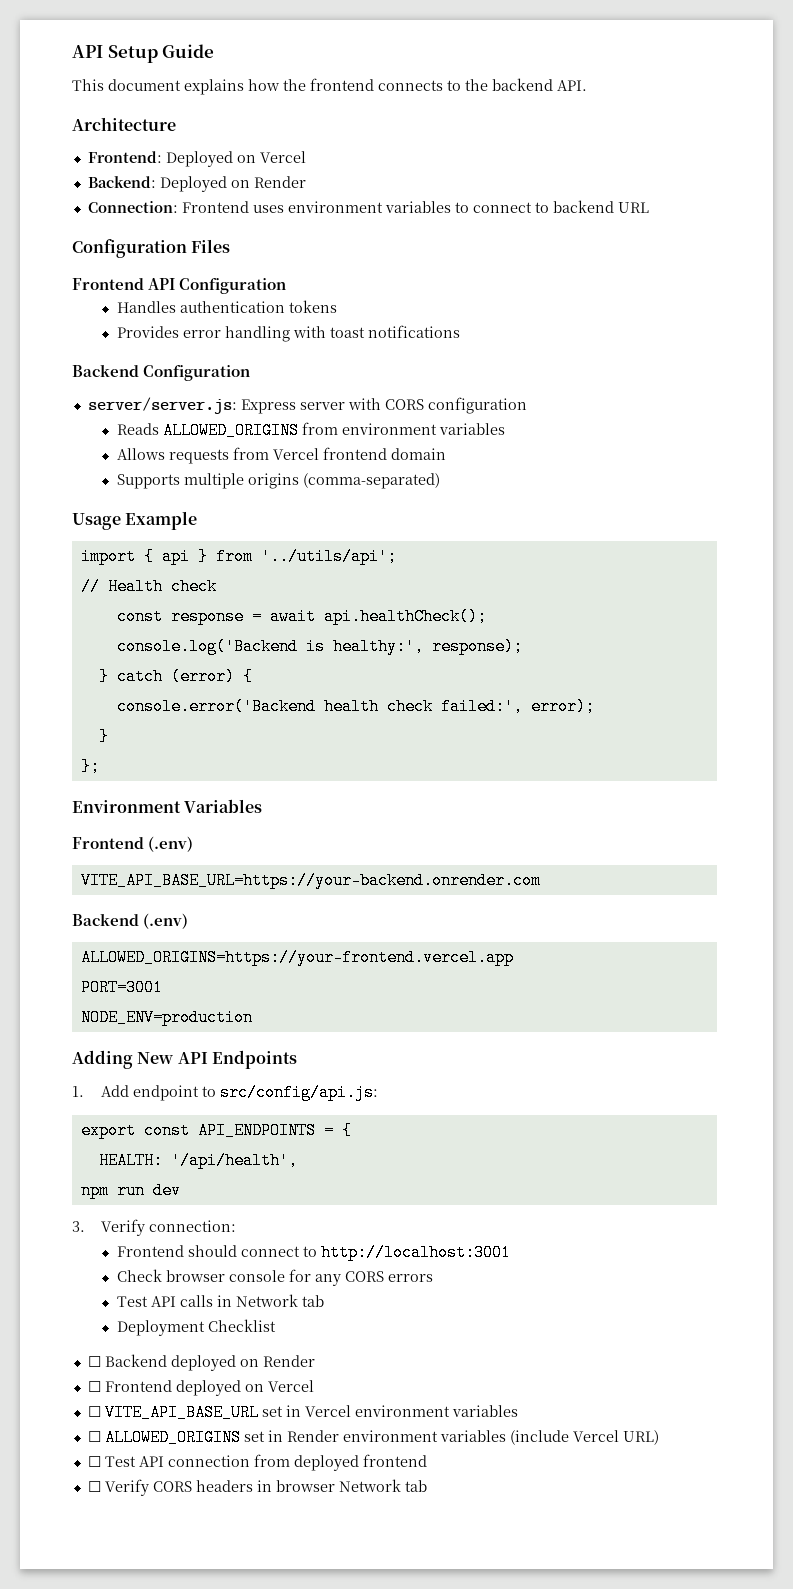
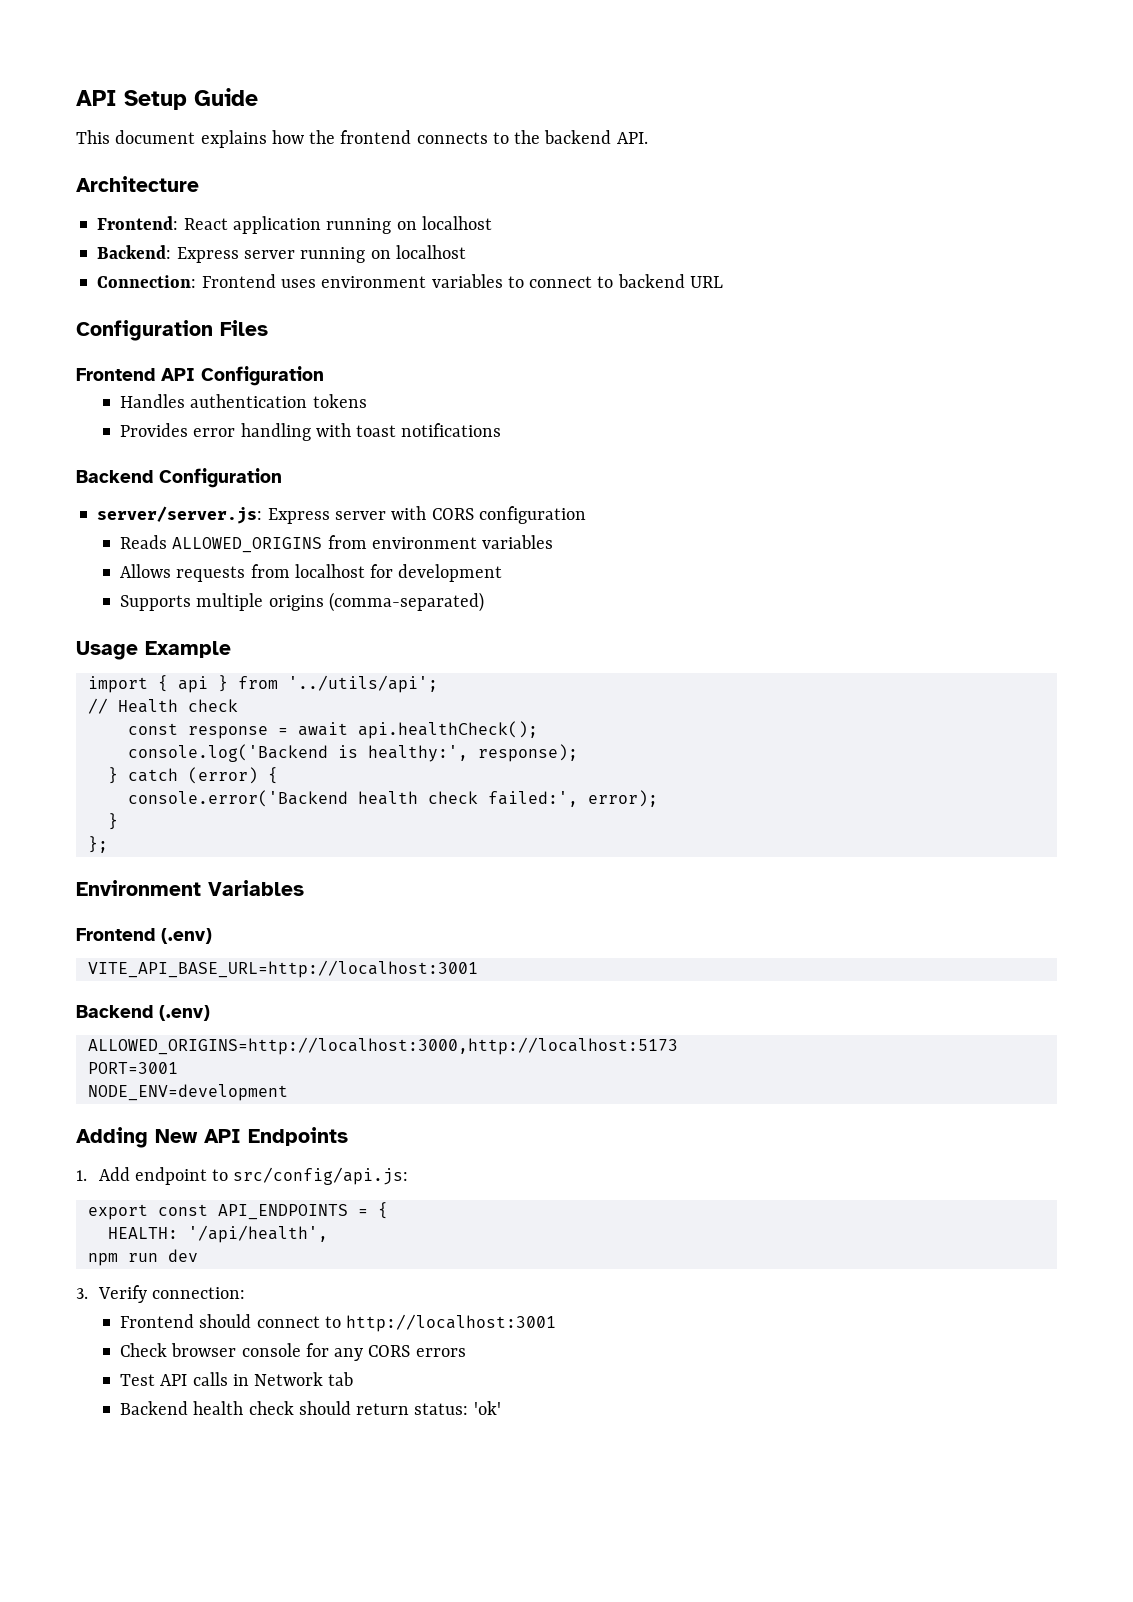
- Frontend: Deployed on Vercel
- Backend: Deployed on Render
+ Frontend: React application running on localhost
+ Backend: Express server running on localhost
- Allows requests from Vercel frontend domain
+ Allows requests from localhost for development
- VITE_API_BASE_URL=https://your-backend.onrender.com
+ VITE_API_BASE_URL=http://localhost:3001
- ALLOWED_ORIGINS=https://your-frontend.vercel.app
+ ALLOWED_ORIGINS=http://localhost:3000,http://localhost:5173
- NODE_ENV=production
+ NODE_ENV=development
- Deployment Checklist
- ☐ Backend deployed on Render
- ☐ Frontend deployed on Vercel
- ☐ VITE_API_BASE_URL set in Vercel environment variables
- ☐ ALLOWED_ORIGINS set in Render environment variables (include Vercel URL)
- ☐ Test API connection from deployed frontend
- ☐ Verify CORS headers in browser Network tab
+ Backend health check should return status: 'ok'

